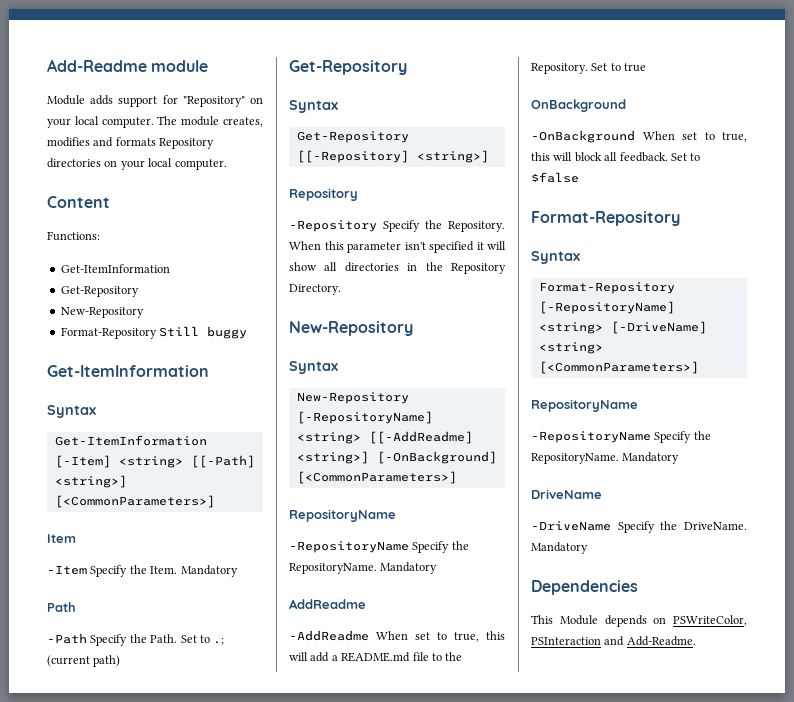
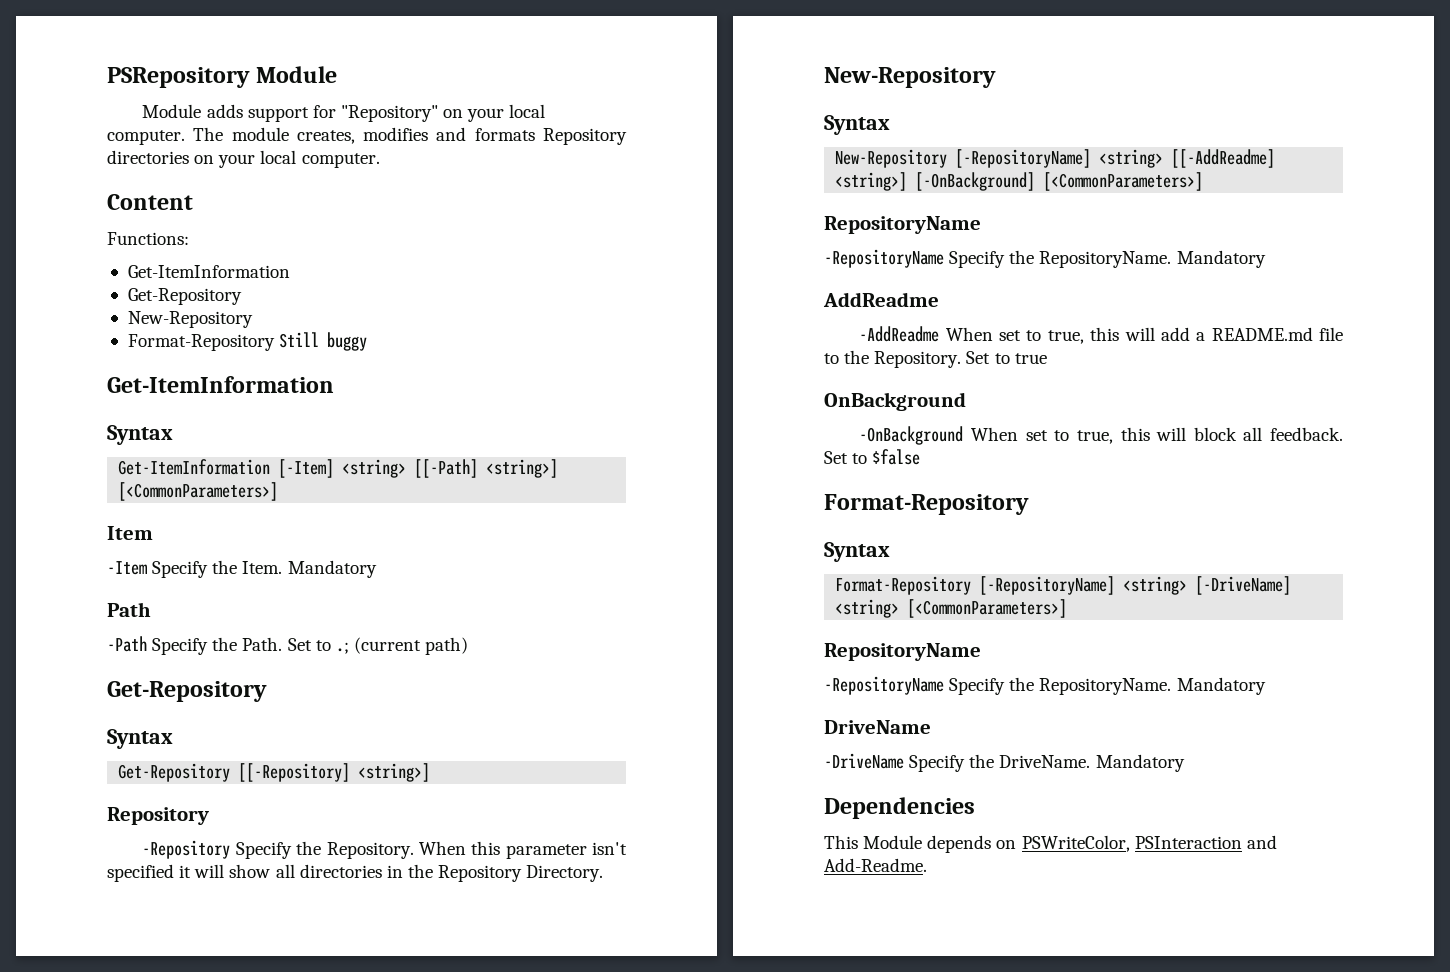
- Add-Readme module
+ PSRepository Module

